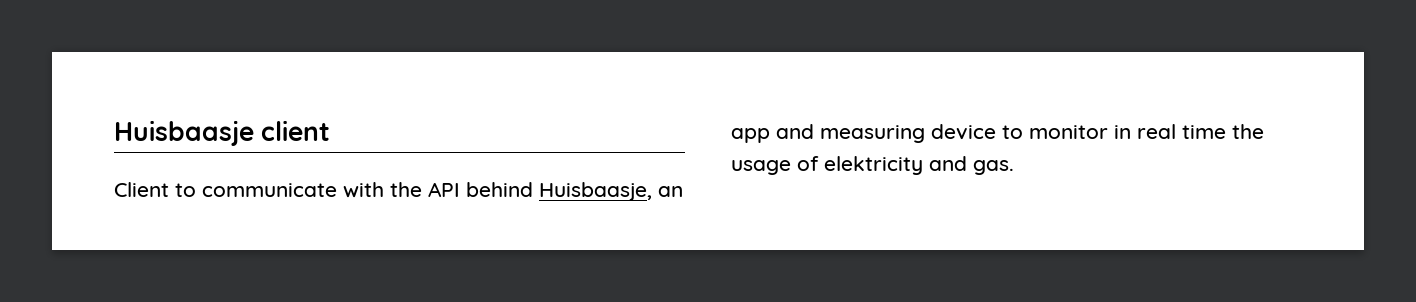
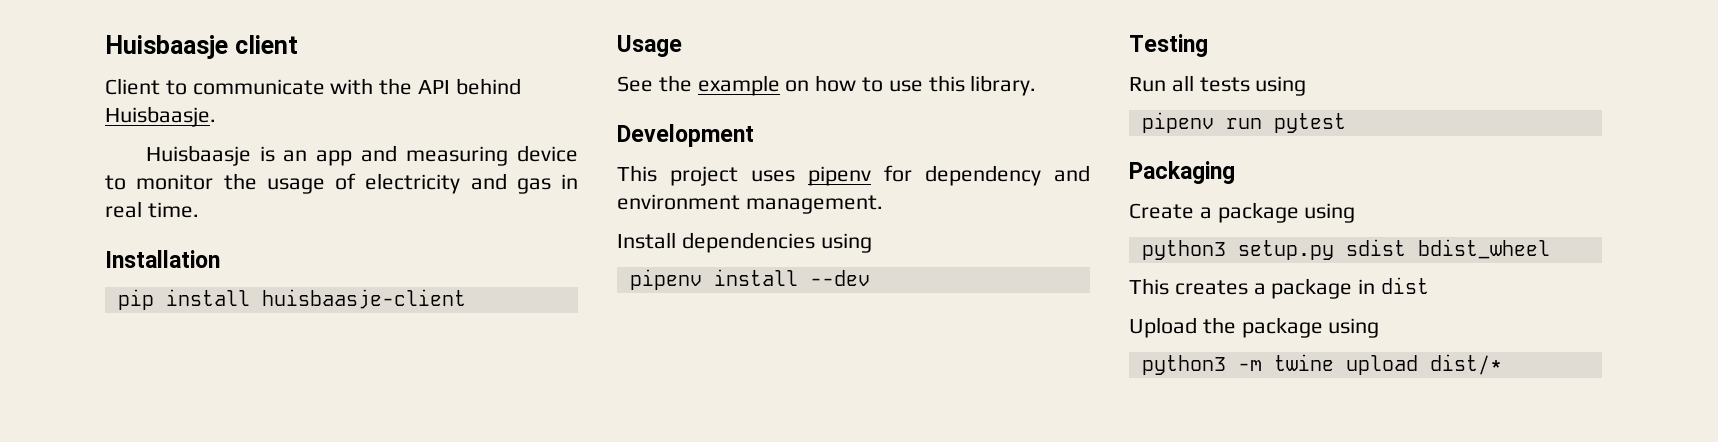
- Client to communicate with the API behind Huisbaasje, an app and measuring device to monitor in real time the usage of elektricity and gas.
+ Client to communicate with the API behind Huisbaasje.
+ Huisbaasje is an app and measuring device to monitor the usage of electricity and gas in real time.
+ Installation
+ pip install huisbaasje-client
+ Usage
+ See the example on how to use this library.
+ Development
+ This project uses pipenv for dependency and environment management.
+ Install dependencies using
+ pipenv install --dev
+ Testing
+ Run all tests using
+ pipenv run pytest
+ Packaging
+ Create a package using
+ python3 setup.py sdist bdist_wheel
+ This creates a package in dist
+ Upload the package using
+ python3 -m twine upload dist/*

